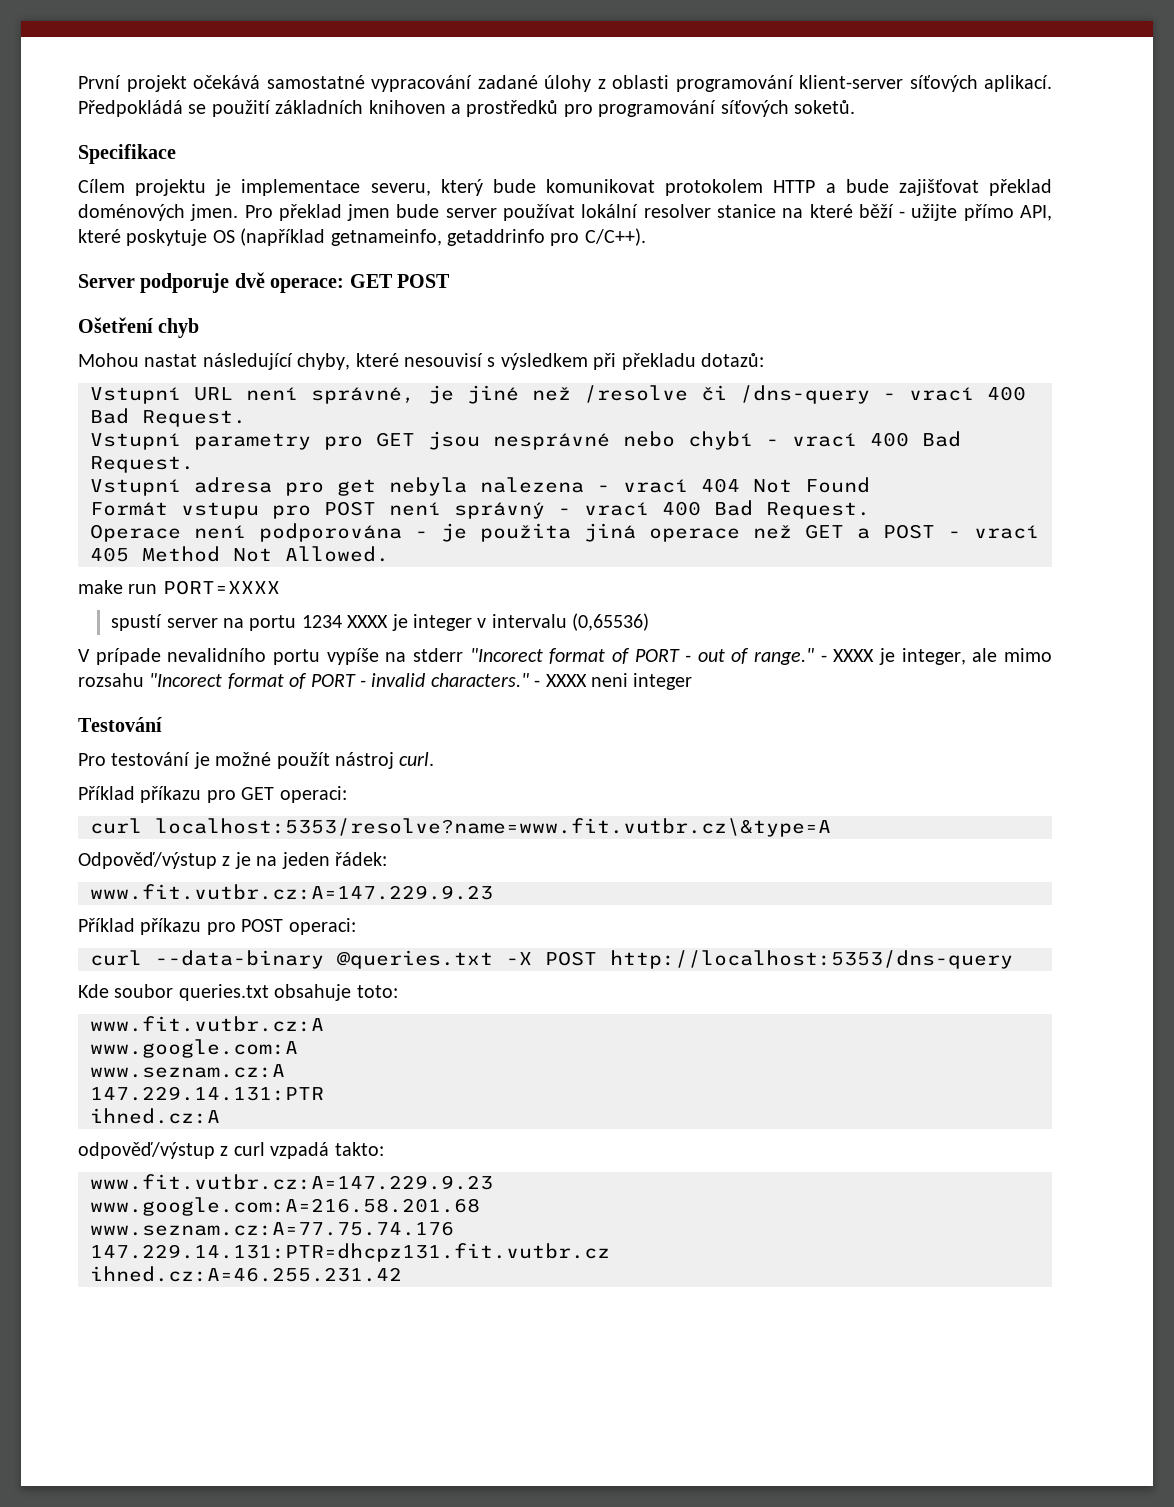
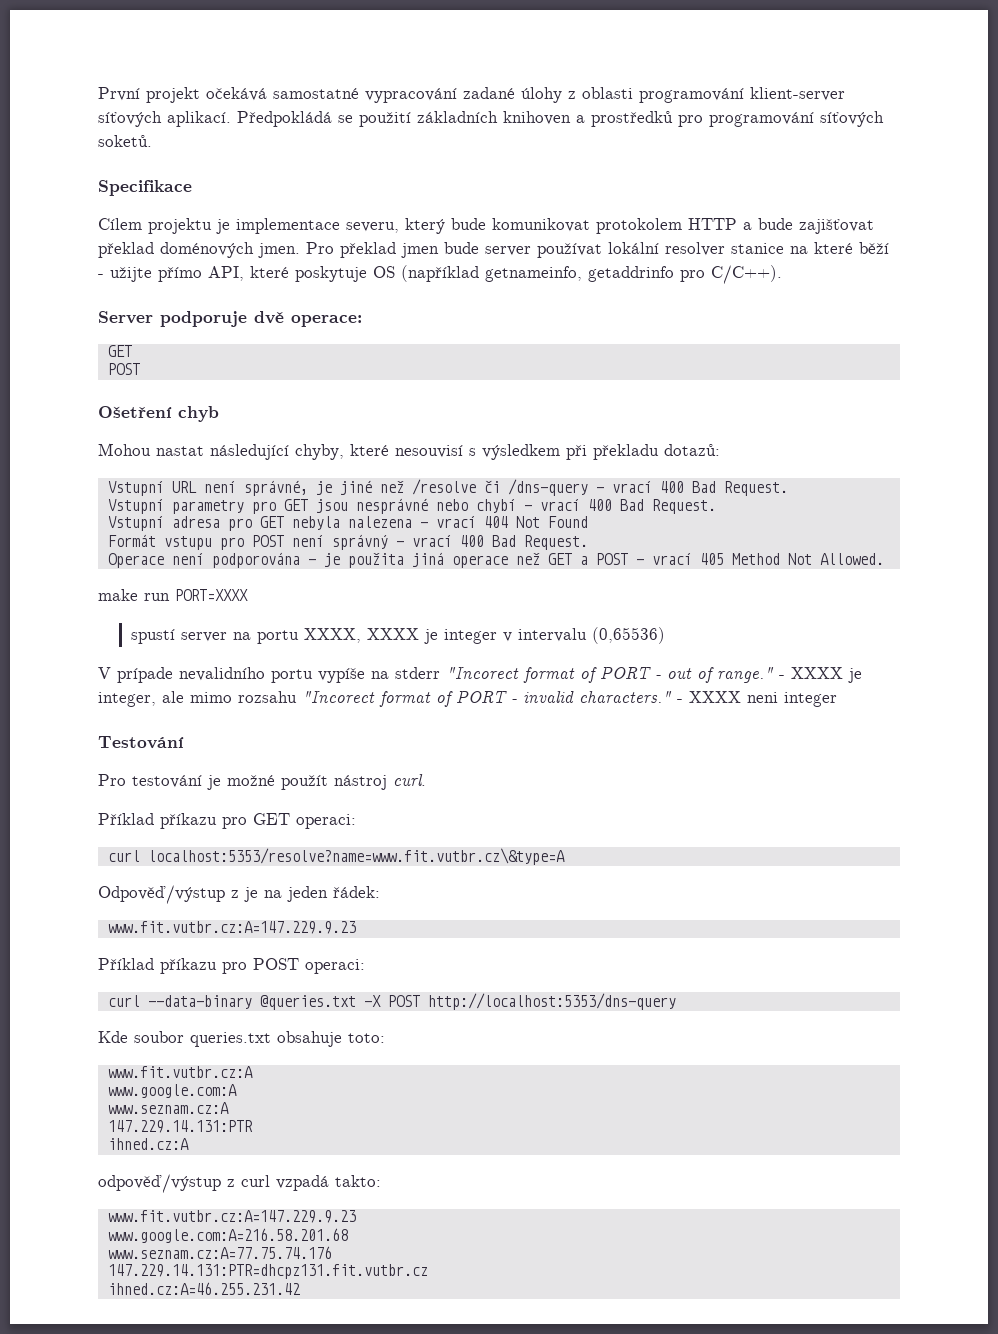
- Server podporuje dvě operace: GET POST
+ Server podporuje dvě operace:
+ GET
+ POST
- Vstupní adresa pro get nebyla nalezena - vrací 404 Not Found
+ Vstupní adresa pro GET nebyla nalezena - vrací 404 Not Found
- spustí server na portu 1234 XXXX je integer v intervalu (0,65536)
+ spustí server na portu XXXX, XXXX je integer v intervalu (0,65536)

